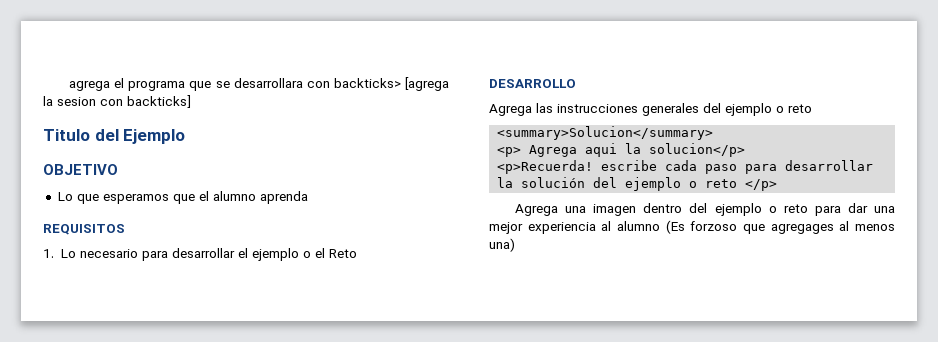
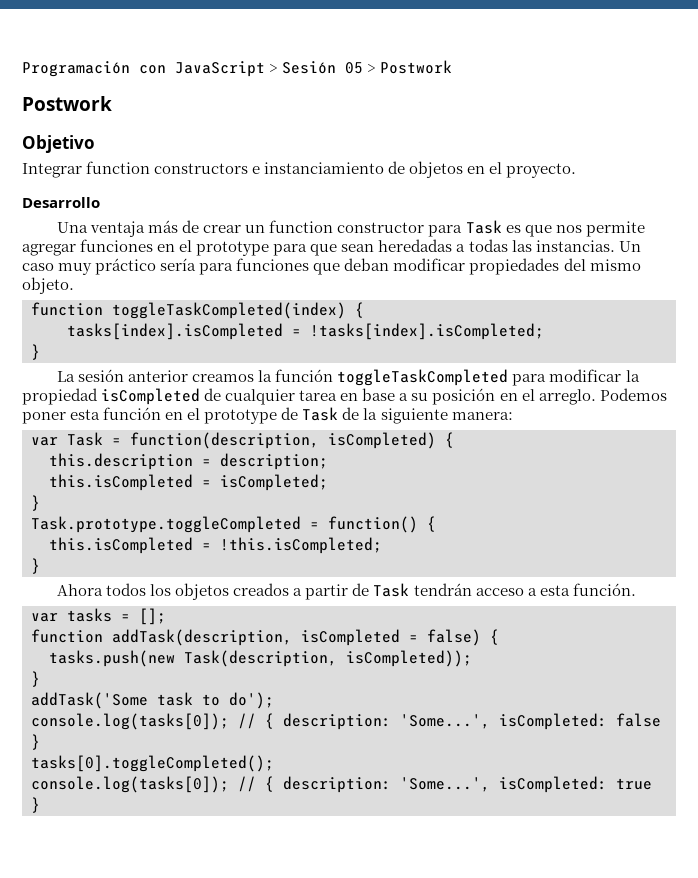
- agrega el programa que se desarrollara con backticks> [agrega la sesion con backticks]
- Titulo del Ejemplo
- OBJETIVO
- Lo que esperamos que el alumno aprenda
- REQUISITOS
- 1. Lo necesario para desarrollar el ejemplo o el Reto
- DESARROLLO
- Agrega las instrucciones generales del ejemplo o reto
- <summary>Solucion</summary>
- <p> Agrega aqui la solucion</p>
- <p>Recuerda! escribe cada paso para desarrollar la solución del ejemplo o reto </p>
- Agrega una imagen dentro del ejemplo o reto para dar una mejor experiencia al alumno (Es forzoso que agregages al menos una)
+ Programación con JavaScript > Sesión 05 > Postwork
+ Postwork
+ Objetivo
+ Integrar function constructors e instanciamiento de objetos en el proyecto.
+ Desarrollo
+ Una ventaja más de crear un function constructor para Task es que nos permite agregar funciones en el prototype para que sean heredadas a todas las instancias. Un caso muy práctico sería para funciones que deban modificar propiedades del mismo objeto.
+ function toggleTaskCompleted(index) {
+ tasks[index].isCompleted = !tasks[index].isCompleted;
+ }
+ La sesión anterior creamos la función toggleTaskCompleted para modificar la propiedad isCompleted de cualquier tarea en base a su posición en el arreglo. Podemos poner esta función en el prototype de Task de la siguiente manera:
+ var Task = function(description, isCompleted) {
+ this.description = description;
+ this.isCompleted = isCompleted;
+ }
+ Task.prototype.toggleCompleted = function() {
+ this.isCompleted = !this.isCompleted;
+ }
+ Ahora todos los objetos creados a partir de Task tendrán acceso a esta función.
+ var tasks = [];
+ function addTask(description, isCompleted = false) {
+ tasks.push(new Task(description, isCompleted));
+ }
+ addTask('Some task to do');
+ console.log(tasks[0]); // { description: 'Some...', isCompleted: false }
+ tasks[0].toggleCompleted();
+ console.log(tasks[0]); // { description: 'Some...', isCompleted: true }

